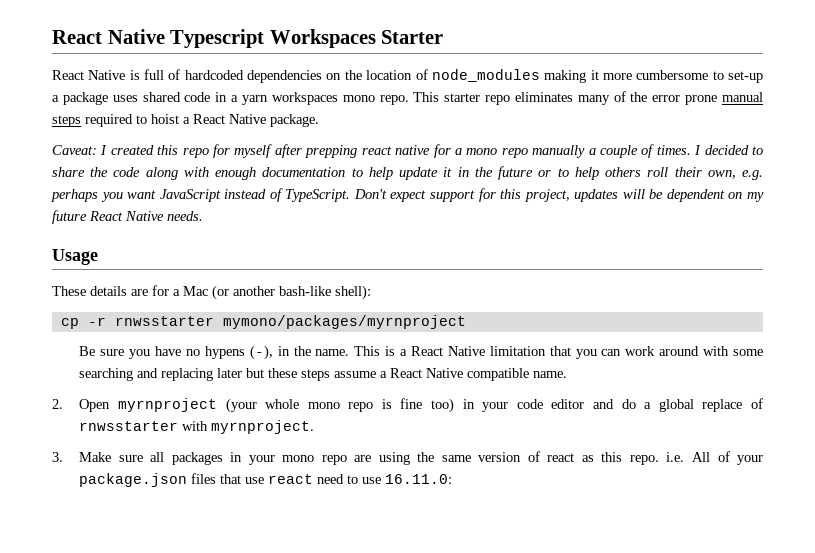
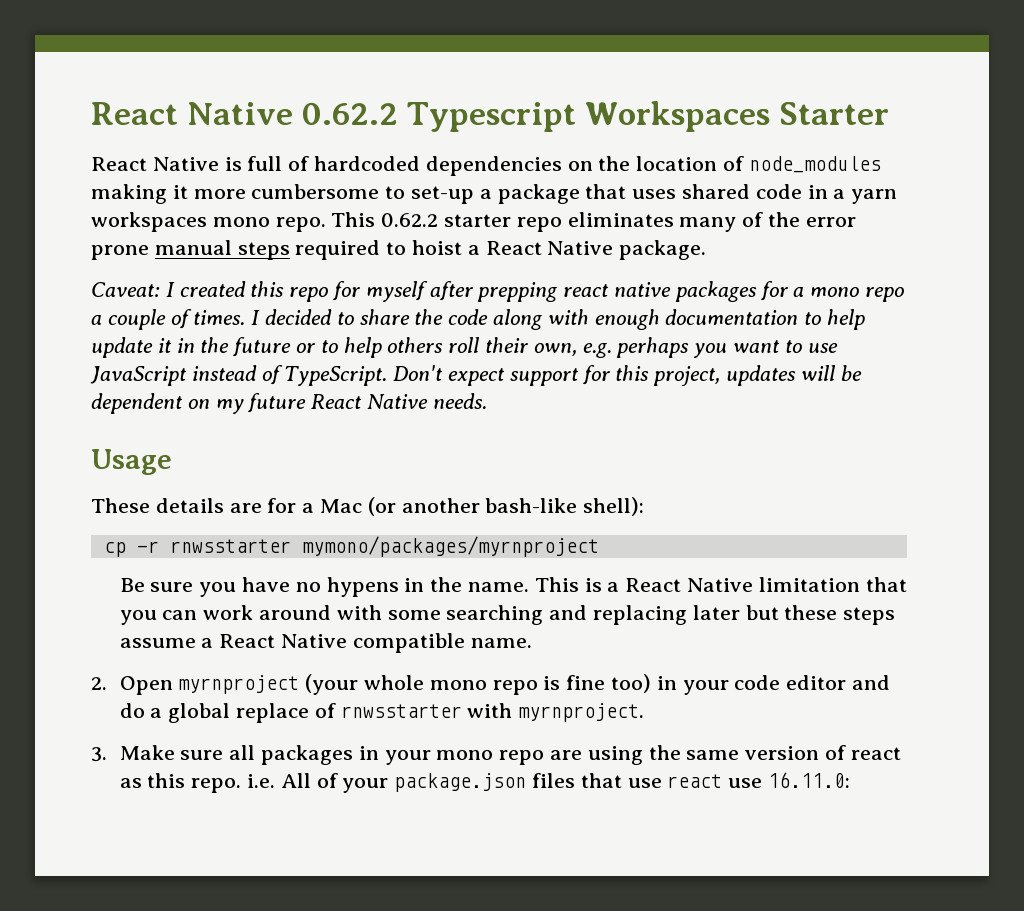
- React Native Typescript Workspaces Starter
+ React Native 0.62.2 Typescript Workspaces Starter
- React Native is full of hardcoded dependencies on the location of node_modules making it more cumbersome to set-up a package uses shared code in a yarn workspaces mono repo.
+ React Native is full of hardcoded dependencies on the location of node_modules making it more cumbersome to set-up a package that uses shared code in a yarn workspaces mono repo.
- This starter repo eliminates many of the error prone manual steps required to hoist a React Native package.
+ This 0.62.2 starter repo eliminates many of the error prone manual steps required to hoist a React Native package.
- Caveat: I created this repo for myself after prepping react native for a mono repo manually a couple of times.
+ Caveat: I created this repo for myself after prepping react native packages for a mono repo a couple of times.
- I decided to share the code along with enough documentation to help update it in the future or to help others roll their own, e.g. perhaps you want JavaScript instead of TypeScript.
+ I decided to share the code along with enough documentation to help update it in the future or to help others roll their own, e.g. perhaps you want to use JavaScript instead of TypeScript.
- Be sure you have no hypens (-), in the name.
+ Be sure you have no hypens in the name.
- 3. Make sure all packages in your mono repo are using the same version of react as this repo. i.e. All of your package.json files that use react need to use 16.11.0:
+ 3. Make sure all packages in your mono repo are using the same version of react as this repo. i.e. All of your package.json files that use react use 16.11.0:

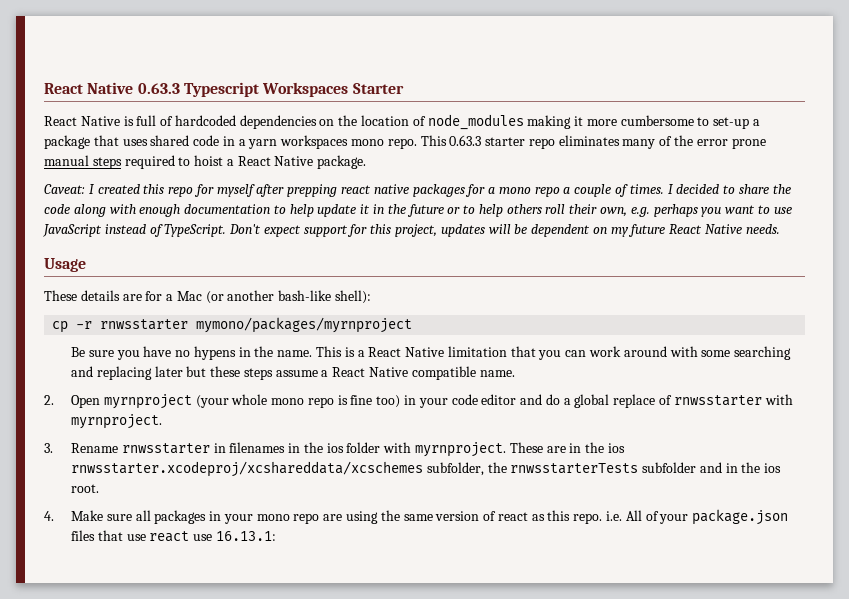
- React Native 0.62.2 Typescript Workspaces Starter
+ React Native 0.63.3 Typescript Workspaces Starter
- This 0.62.2 starter repo eliminates many of the error prone manual steps required to hoist a React Native package.
+ This 0.63.3 starter repo eliminates many of the error prone manual steps required to hoist a React Native package.
- 3. Make sure all packages in your mono repo are using the same version of react as this repo. i.e. All of your package.json files that use react use 16.11.0:
+ 3. Rename rnwsstarter in filenames in the ios folder with myrnproject. These are in the ios rnwsstarter.xcodeproj/xcshareddata/xcschemes subfolder, the rnwsstarterTests subfolder and in the ios root.
+ 4. Make sure all packages in your mono repo are using the same version of react as this repo. i.e. All of your package.json files that use react use 16.13.1:

